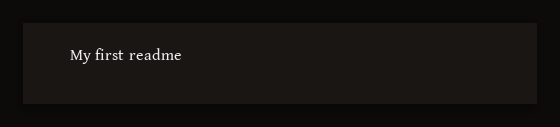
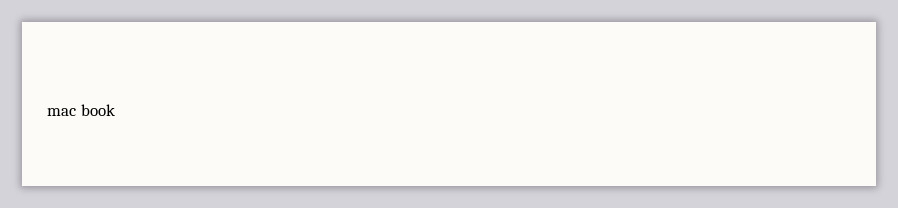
- My first readme
+ mac book

